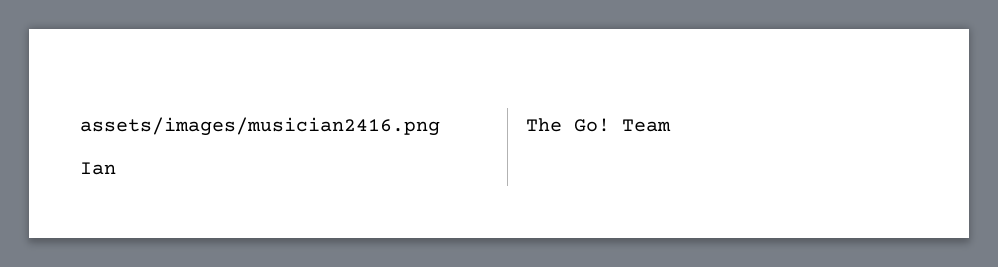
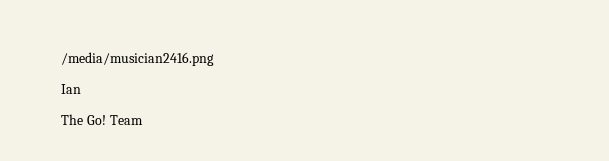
- assets/images/musician2416.png
+ /media/musician2416.png

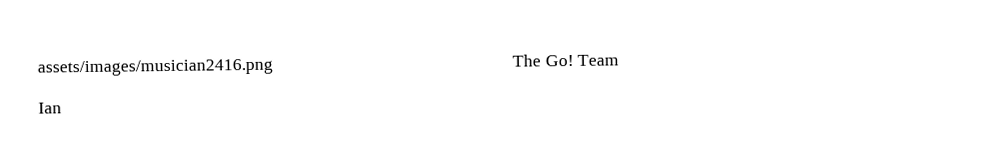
- /media/musician2416.png
+ assets/images/musician2416.png

